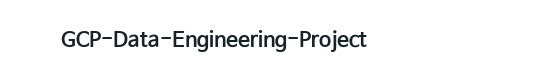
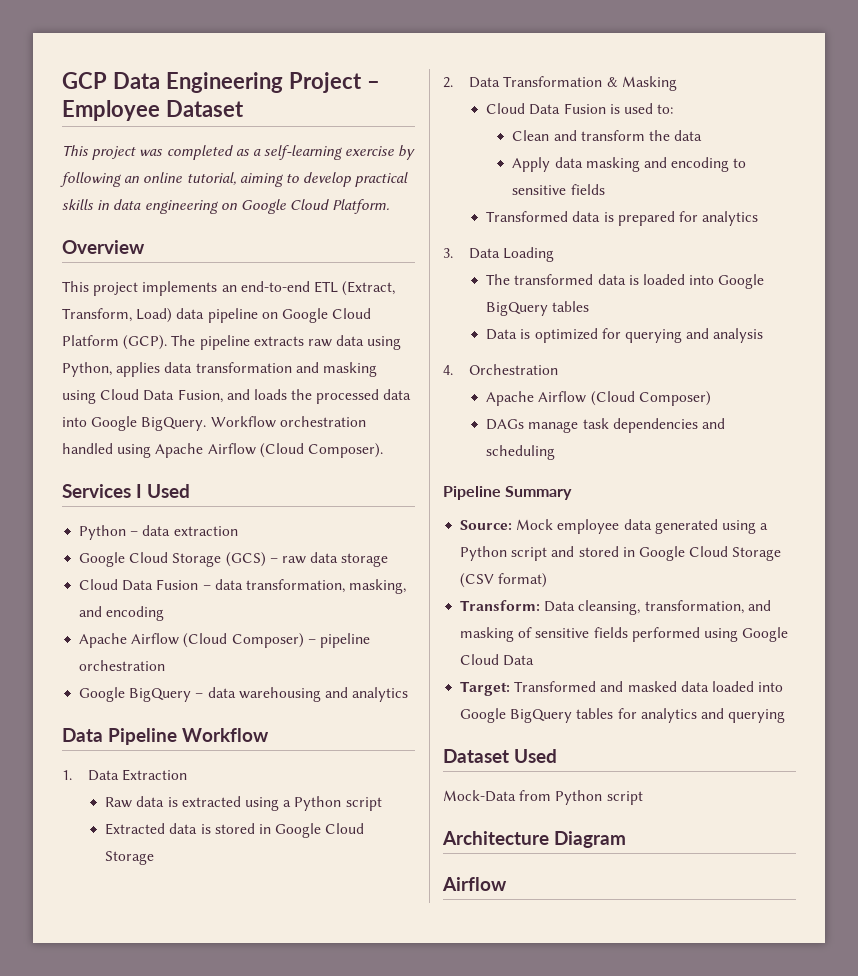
- GCP-Data-Engineering-Project
+ GCP Data Engineering Project – Employee Dataset
+ This project was completed as a self-learning exercise by following an online tutorial, aiming to develop practical skills in data engineering on Google Cloud Platform.
+ Overview
+ This project implements an end-to-end ETL (Extract, Transform, Load) data pipeline on Google Cloud Platform (GCP). The pipeline extracts raw data using Python, applies data transformation and masking using Cloud Data Fusion, and loads the processed data into Google BigQuery. Workflow orchestration handled using Apache Airflow (Cloud Composer).
+ Services I Used
+ Python – data extraction
+ Google Cloud Storage (GCS) – raw data storage
+ Cloud Data Fusion – data transformation, masking, and encoding
+ Apache Airflow (Cloud Composer) – pipeline orchestration
+ Google BigQuery – data warehousing and analytics
+ Data Pipeline Workflow
+ 1. Data Extraction
+ Raw data is extracted using a Python script
+ Extracted data is stored in Google Cloud Storage
+ 2. Data Transformation & Masking
+ Cloud Data Fusion is used to:
+ Clean and transform the data
+ Apply data masking and encoding to sensitive fields
+ Transformed data is prepared for analytics
+ 3. Data Loading
+ The transformed data is loaded into Google BigQuery tables
+ Data is optimized for querying and analysis
+ 4. Orchestration
+ Apache Airflow (Cloud Composer)
+ DAGs manage task dependencies and scheduling
+ Pipeline Summary
+ Source: Mock employee data generated using a Python script and stored in Google Cloud Storage (CSV format)
+ Transform: Data cleansing, transformation, and masking of sensitive fields performed using Google Cloud Data
+ Target: Transformed and masked data loaded into Google BigQuery tables for analytics and querying
+ Dataset Used
+ Mock-Data from Python script
+ Architecture Diagram
+ Airflow

